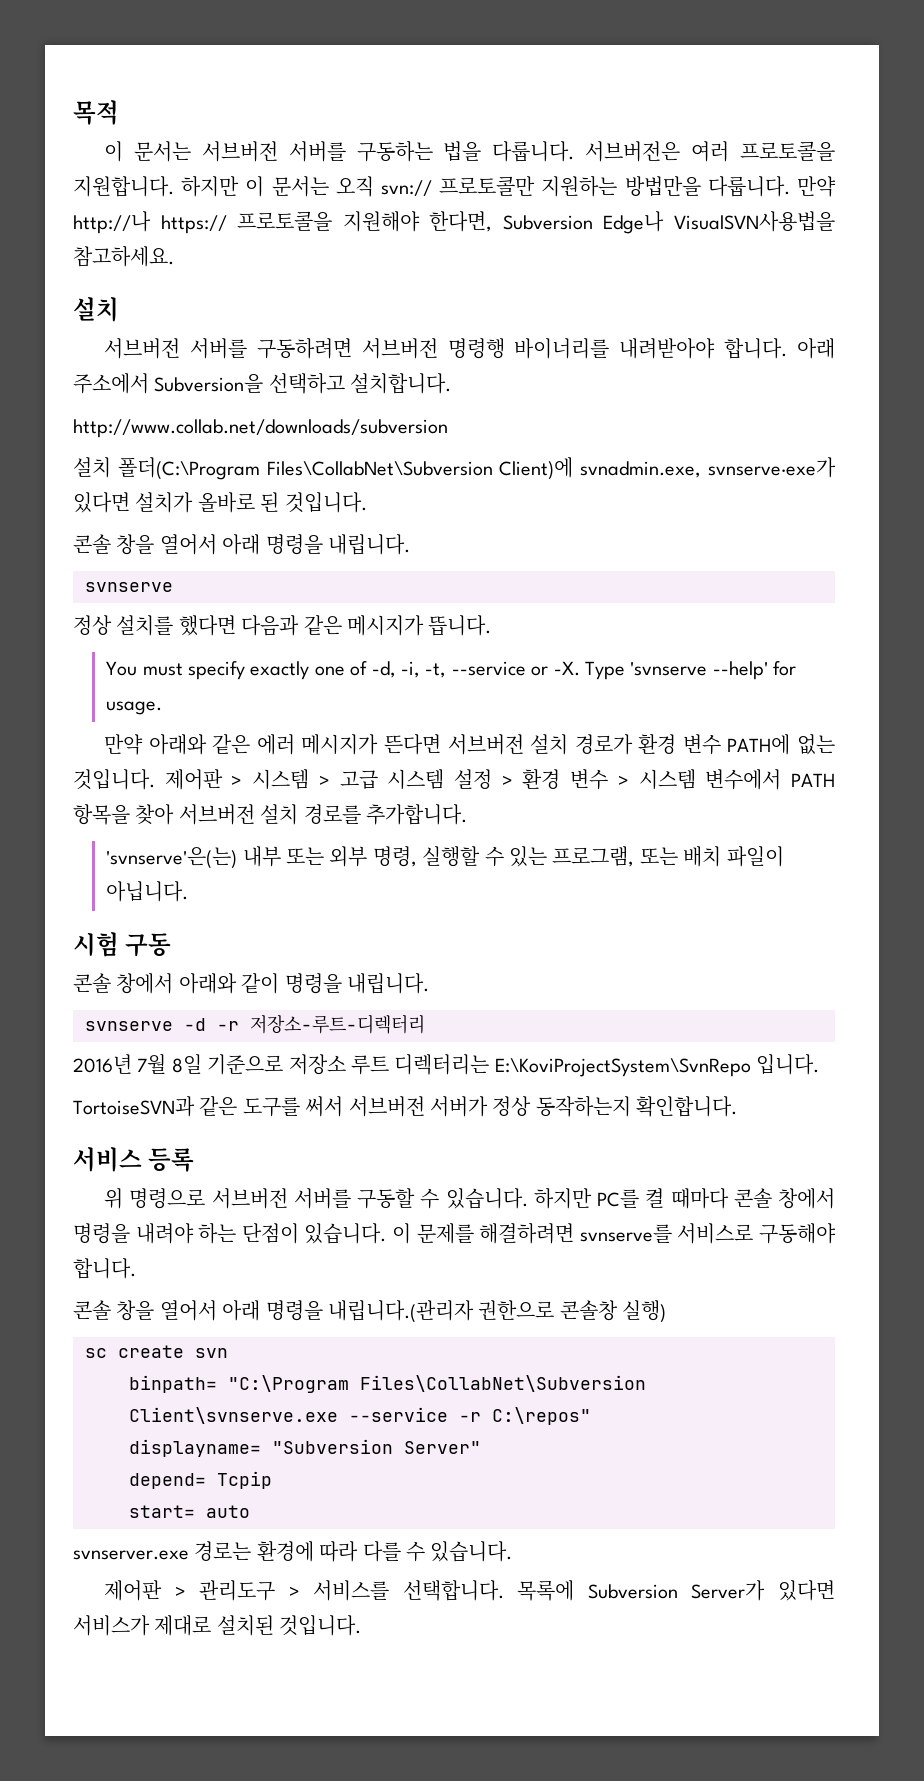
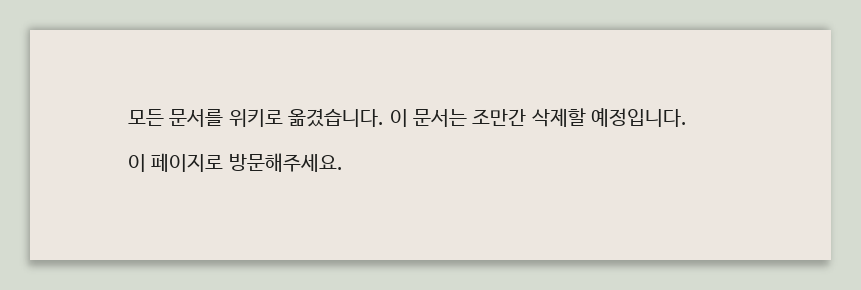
- 목적
- 이 문서는 서브버전 서버를 구동하는 법을 다룹니다. 서브버전은 여러 프로토콜을 지원합니다. 하지만 이 문서는 오직 svn:// 프로토콜만 지원하는 방법만을 다룹니다. 만약 http://나 https:// 프로토콜을 지원해야 한다면, Subversion Edge나 VisualSVN사용법을 참고하세요.
- 설치
- 서브버전 서버를 구동하려면 서브버전 명령행 바이너리를 내려받아야 합니다. 아래 주소에서 Subversion을 선택하고 설치합니다.
- http://www.collab.net/downloads/subversion
- 설치 폴더(C:\Program Files\CollabNet\Subversion Client)에 svnadmin.exe, svnserve·exe가 있다면 설치가 올바로 된 것입니다.
- 콘솔 창을 열어서 아래 명령을 내립니다.
- svnserve
- 정상 설치를 했다면 다음과 같은 메시지가 뜹니다.
- You must specify exactly one of -d, -i, -t, --service or -X. Type 'svnserve --help' for usage.
- 만약 아래와 같은 에러 메시지가 뜬다면 서브버전 설치 경로가 환경 변수 PATH에 없는 것입니다. 제어판 > 시스템 > 고급 시스템 설정 > 환경 변수 > 시스템 변수에서 PATH 항목을 찾아 서브버전 설치 경로를 추가합니다.
- 'svnserve'은(는) 내부 또는 외부 명령, 실행할 수 있는 프로그램, 또는 배치 파일이 아닙니다.
- 시험 구동
- 콘솔 창에서 아래와 같이 명령을 내립니다.
- svnserve -d -r 저장소-루트-디렉터리
- 2016년 7월 8일 기준으로 저장소 루트 디렉터리는 E:\KoviProjectSystem\SvnRepo 입니다.
- TortoiseSVN과 같은 도구를 써서 서브버전 서버가 정상 동작하는지 확인합니다.
- 서비스 등록
- 위 명령으로 서브버전 서버를 구동할 수 있습니다. 하지만 PC를 켤 때마다 콘솔 창에서 명령을 내려야 하는 단점이 있습니다. 이 문제를 해결하려면 svnserve를 서비스로 구동해야 합니다.
- 콘솔 창을 열어서 아래 명령을 내립니다.(관리자 권한으로 콘솔창 실행)
- sc create svn
- binpath= "C:\Program Files\CollabNet\Subversion Client\svnserve.exe --service -r C:\repos"
- displayname= "Subversion Server"
- depend= Tcpip
- start= auto
- svnserver.exe 경로는 환경에 따라 다를 수 있습니다.
- 제어판 > 관리도구 > 서비스를 선택합니다. 목록에 Subversion Server가 있다면 서비스가 제대로 설치된 것입니다.
+ 모든 문서를 위키로 옮겼습니다. 이 문서는 조만간 삭제할 예정입니다.
+ 이 페이지로 방문해주세요.

